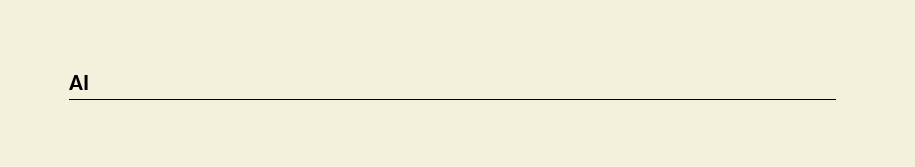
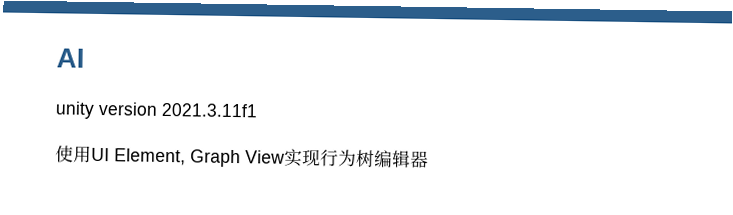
+ unity version 2021.3.11f1
+ 使用UI Element, Graph View实现行为树编辑器

